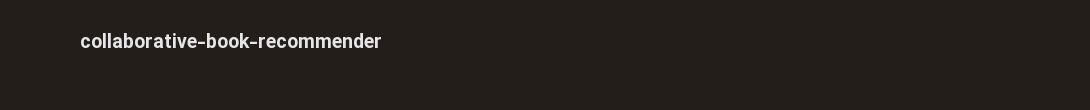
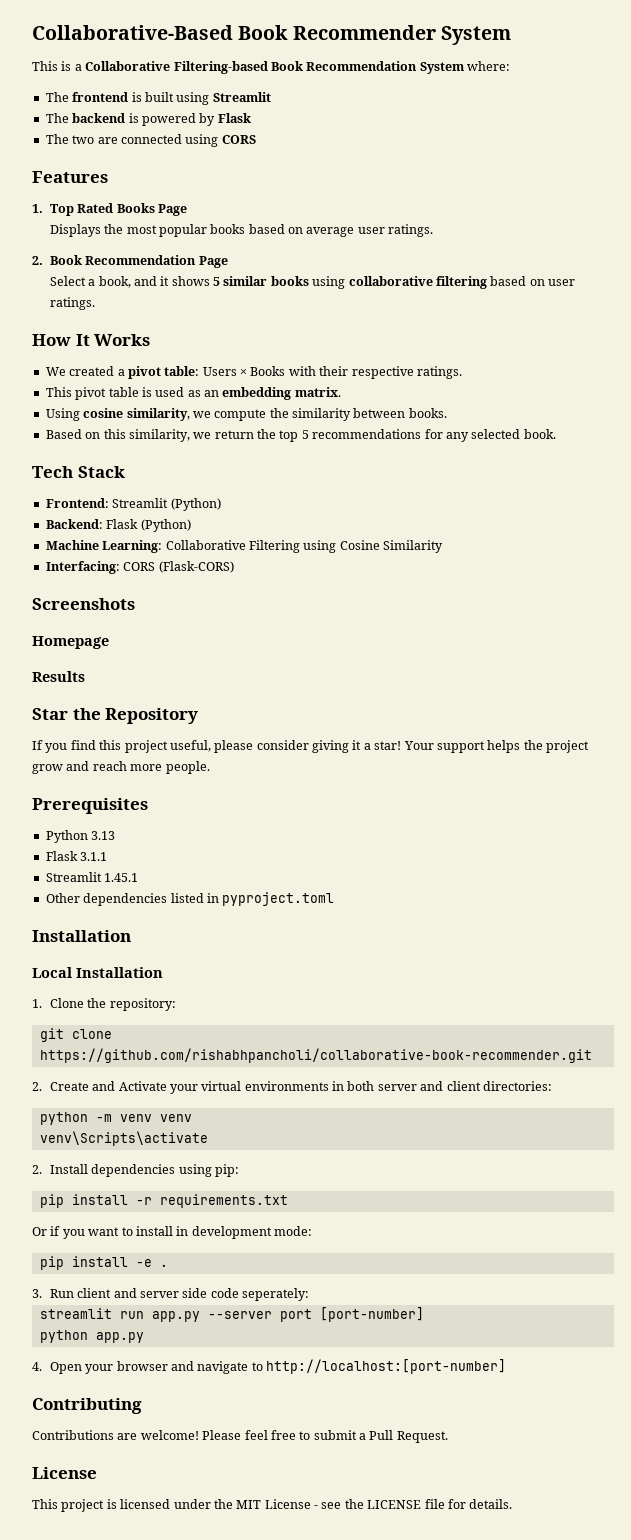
- collaborative-book-recommender
+ Collaborative-Based Book Recommender System
+ This is a Collaborative Filtering-based Book Recommendation System where:
+ The frontend is built using Streamlit
+ The backend is powered by Flask
+ The two are connected using CORS
+ Features
+ 1. Top Rated Books Page
+ Displays the most popular books based on average user ratings.
+ 2. Book Recommendation Page
+ Select a book, and it shows 5 similar books using collaborative filtering based on user ratings.
+ How It Works
+ We created a pivot table: Users × Books with their respective ratings.
+ This pivot table is used as an embedding matrix.
+ Using cosine similarity, we compute the similarity between books.
+ Based on this similarity, we return the top 5 recommendations for any selected book.
+ Tech Stack
+ Frontend: Streamlit (Python)
+ Backend: Flask (Python)
+ Machine Learning: Collaborative Filtering using Cosine Similarity
+ Interfacing: CORS (Flask-CORS)
+ Screenshots
+ Homepage
+ Results
+ Star the Repository
+ If you find this project useful, please consider giving it a star! Your support helps the project grow and reach more people.
+ Prerequisites
+ Python 3.13
+ Flask 3.1.1
+ Streamlit 1.45.1
+ Other dependencies listed in pyproject.toml
+ Installation
+ Local Installation
+ 1. Clone the repository:
+ git clone https://github.com/rishabhpancholi/collaborative-book-recommender.git
+ 2. Create and Activate your virtual environments in both server and client directories:
+ python -m venv venv
+ venv\Scripts\activate
+ 2. Install dependencies using pip:
+ pip install -r requirements.txt
+ Or if you want to install in development mode:
+ pip install -e .
+ 3. Run client and server side code seperately:
+ streamlit run app.py --server port [port-number]
+ python app.py
+ 4. Open your browser and navigate to http://localhost:[port-number]
+ Contributing
+ Contributions are welcome! Please feel free to submit a Pull Request.
+ License
+ This project is licensed under the MIT License - see the LICENSE file for details.

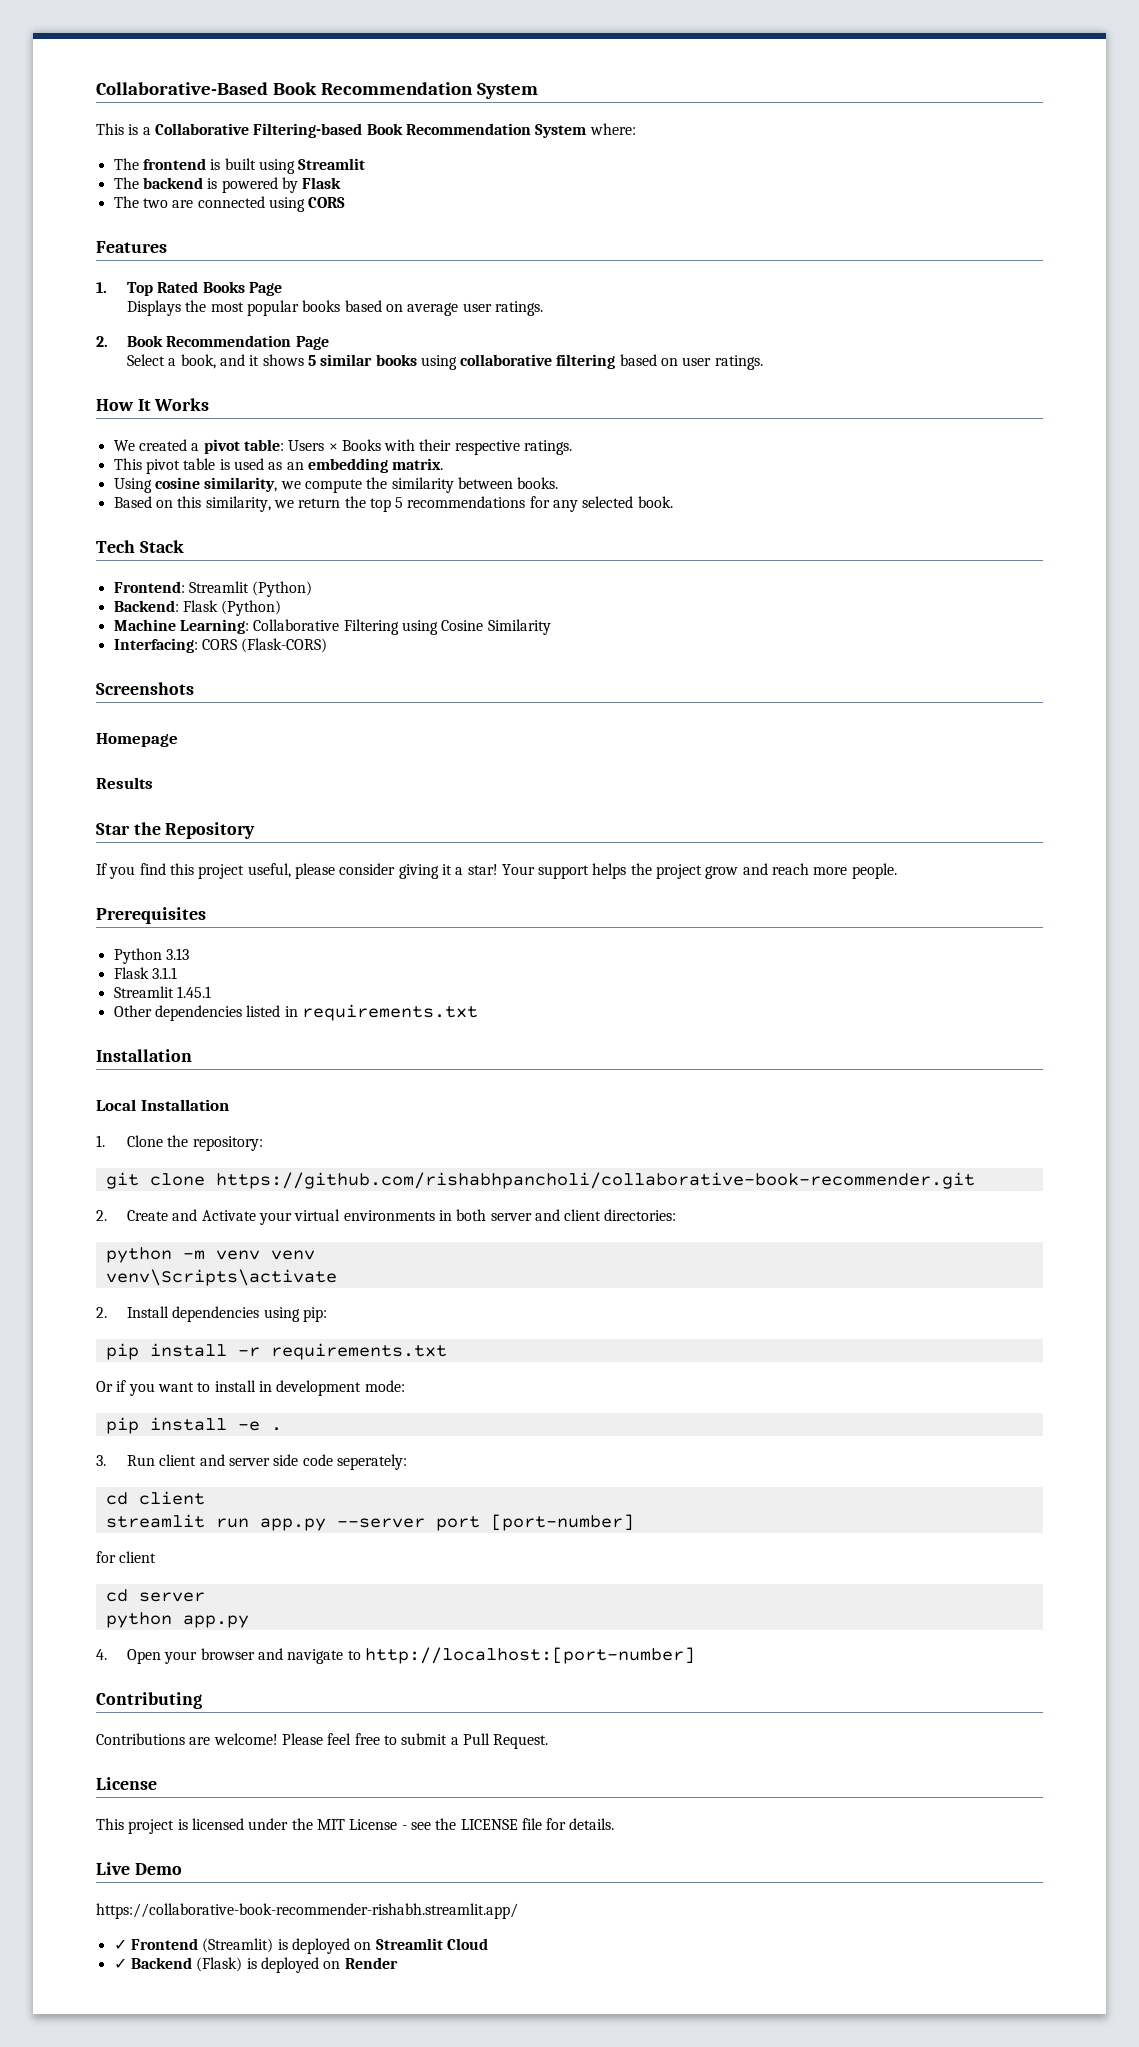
- Collaborative-Based Book Recommender System
+ Collaborative-Based Book Recommendation System
- Other dependencies listed in pyproject.toml
+ Other dependencies listed in requirements.txt
+ cd client
+ for client
+ cd server
+ Live Demo
+ https://collaborative-book-recommender-rishabh.streamlit.app/
+ ✓ Frontend (Streamlit) is deployed on Streamlit Cloud
+ ✓ Backend (Flask) is deployed on Render

